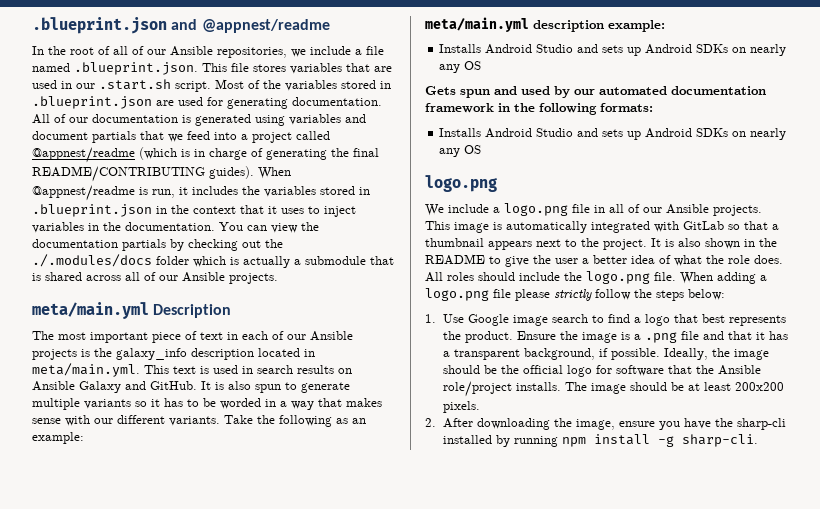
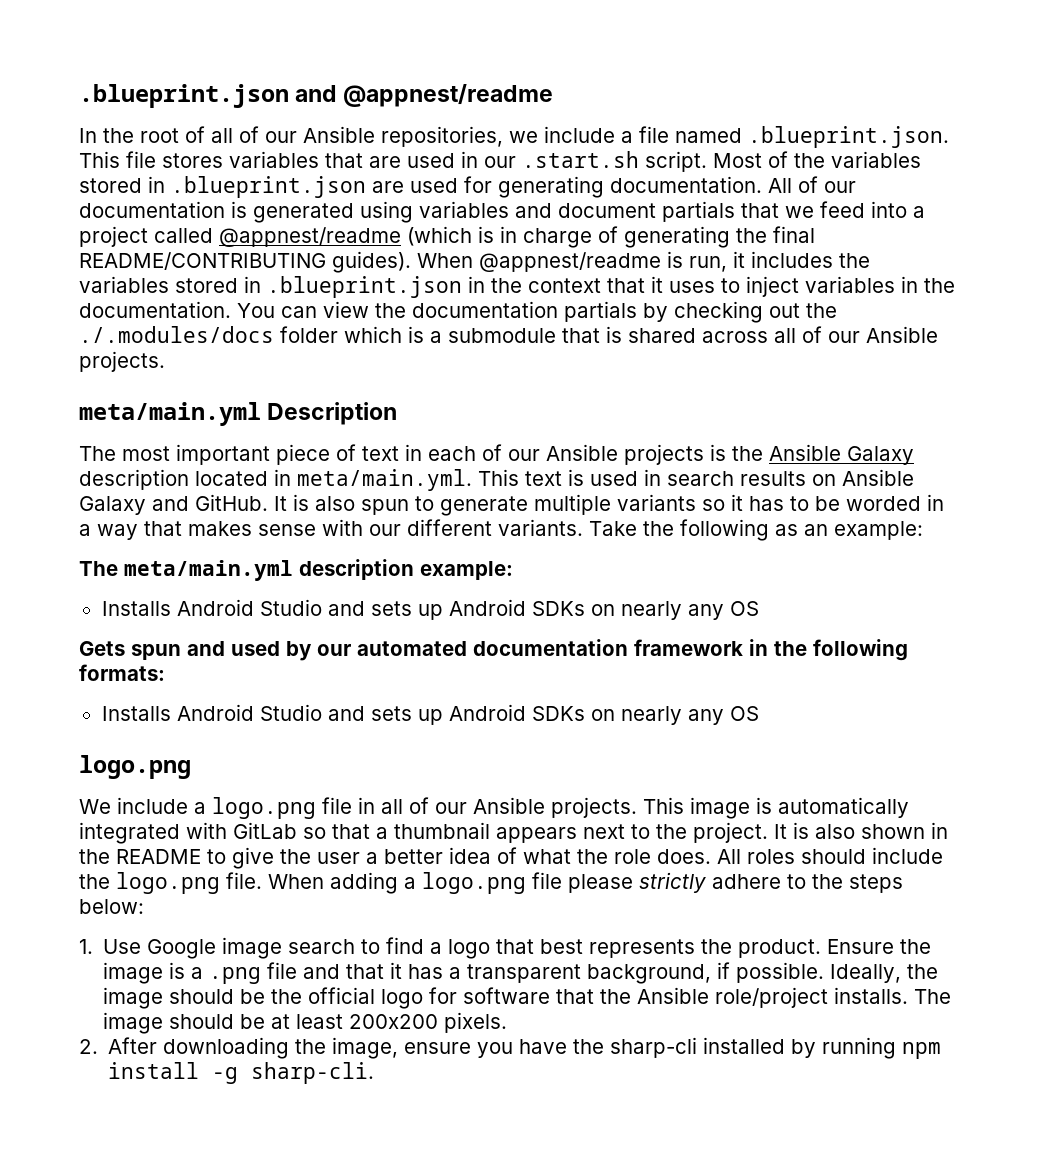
- You can view the documentation partials by checking out the ./.modules/docs folder which is actually a submodule that is shared across all of our Ansible projects.
+ You can view the documentation partials by checking out the ./.modules/docs folder which is a submodule that is shared across all of our Ansible projects.
- The most important piece of text in each of our Ansible projects is the galaxy_info description located in meta/main.yml. This text is used in search results on Ansible Galaxy and GitHub.
+ The most important piece of text in each of our Ansible projects is the Ansible Galaxy description located in meta/main.yml. This text is used in search results on Ansible Galaxy and GitHub.
- meta/main.yml description example:
+ The meta/main.yml description example:
- When adding a logo.png file please strictly follow the steps below:
+ When adding a logo.png file please strictly adhere to the steps below:

